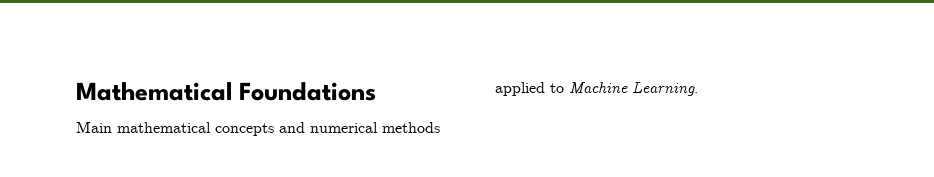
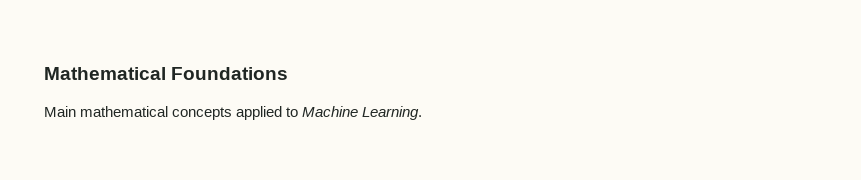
- Main mathematical concepts and numerical methods applied to Machine Learning.
+ Main mathematical concepts applied to Machine Learning.

